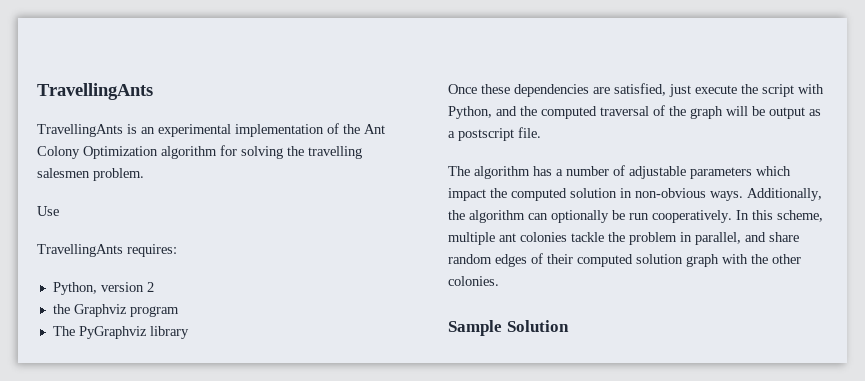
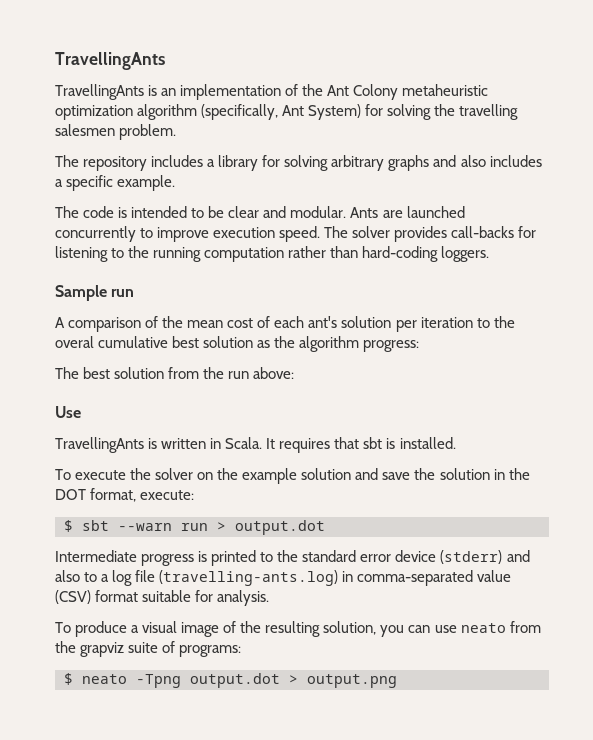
- TravellingAnts is an experimental implementation of the Ant Colony Optimization algorithm for solving the travelling salesmen problem.
+ TravellingAnts is an implementation of the Ant Colony metaheuristic optimization algorithm (specifically, Ant System) for solving the travelling salesmen problem.
+ The repository includes a library for solving arbitrary graphs and also includes a specific example.
+ The code is intended to be clear and modular. Ants are launched concurrently to improve execution speed. The solver provides call-backs for listening to the running computation rather than hard-coding loggers.
+ Sample run
+ A comparison of the mean cost of each ant's solution per iteration to the overal cumulative best solution as the algorithm progress:
+ The best solution from the run above:
  Use
- TravellingAnts requires:
- Python, version 2
- the Graphviz program
- The PyGraphviz library
- Once these dependencies are satisfied, just execute the script with Python, and the computed traversal of the graph will be output as a postscript file.
- The algorithm has a number of adjustable parameters which impact the computed solution in non-obvious ways. Additionally, the algorithm can optionally be run cooperatively. In this scheme, multiple ant colonies tackle the problem in parallel, and share random edges of their computed solution graph with the other colonies.
- Sample Solution
+ TravellingAnts is written in Scala. It requires that sbt is installed.
+ To execute the solver on the example solution and save the solution in the DOT format, execute:
+ $ sbt --warn run > output.dot
+ Intermediate progress is printed to the standard error device (stderr) and also to a log file (travelling-ants.log) in comma-separated value (CSV) format suitable for analysis.
+ To produce a visual image of the resulting solution, you can use neato from the grapviz suite of programs:
+ $ neato -Tpng output.dot > output.png

